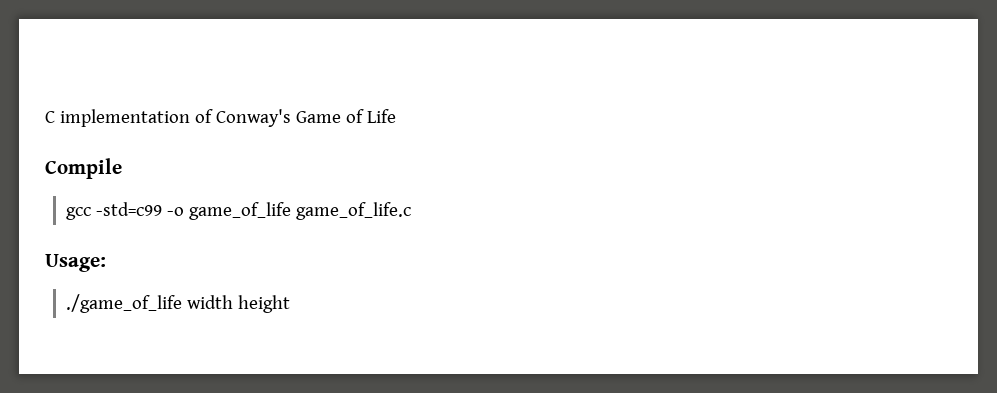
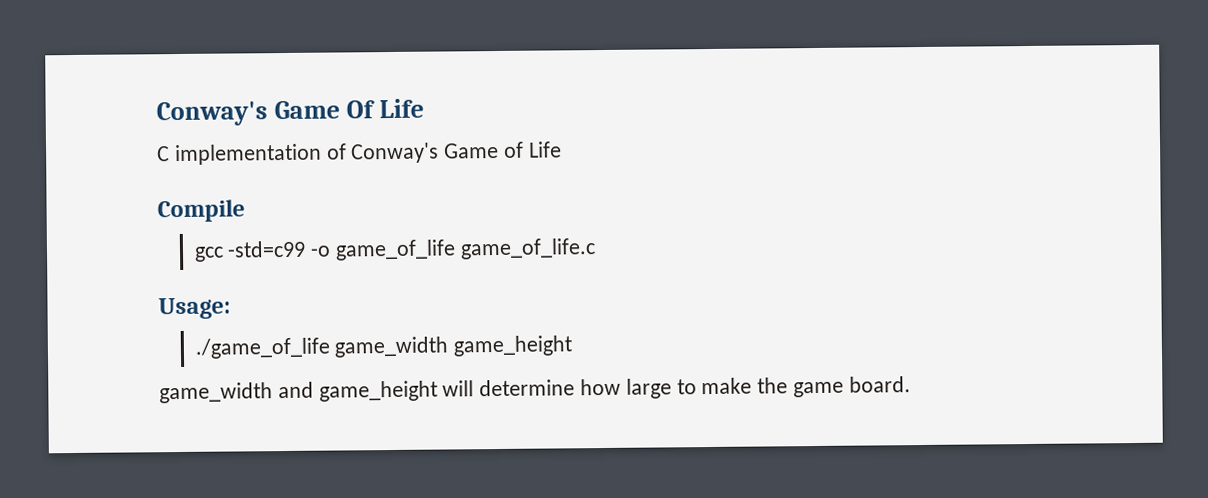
+ Conway's Game Of Life
- ./game_of_life width height
+ ./game_of_life game_width game_height
+ game_width and game_height will determine how large to make the game board.

